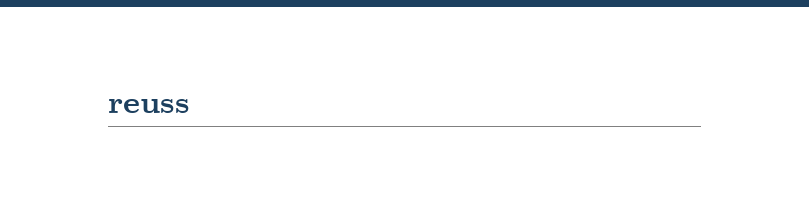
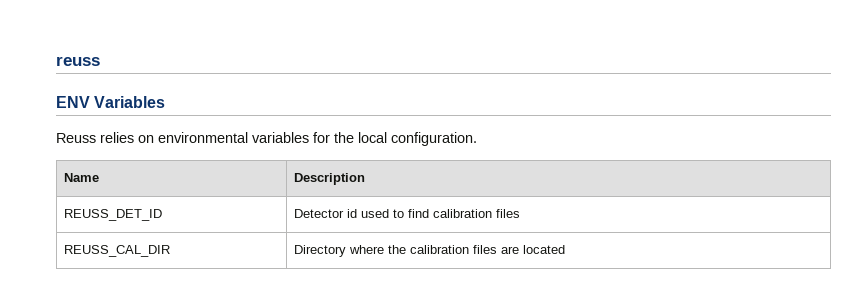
+ ENV Variables
+ Reuss relies on environmental variables for the local configuration.
+ Name | Description
+ REUSS_DET_ID | Detector id used to find calibration files
+ REUSS_CAL_DIR | Directory where the calibration files are located

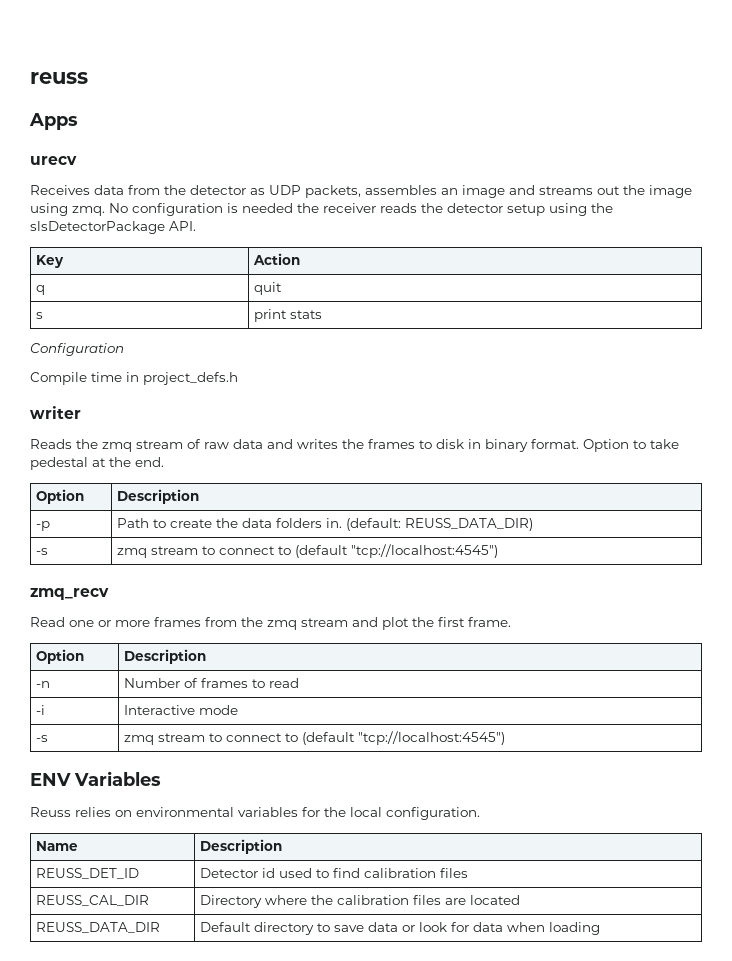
+ Apps
+ urecv
+ Receives data from the detector as UDP packets, assembles an image and streams out the image using zmq. No configuration is needed the receiver reads the detector setup using the slsDetectorPackage API.
+ Key | Action
+ q | quit
+ s | print stats
+ Configuration
+ Compile time in project_defs.h
+ writer
+ Reads the zmq stream of raw data and writes the frames to disk in binary format. Option to take pedestal at the end.
+ Option | Description
+ -p | Path to create the data folders in. (default: REUSS_DATA_DIR)
+ -s | zmq stream to connect to (default "tcp://localhost:4545")
+ zmq_recv
+ Read one or more frames from the zmq stream and plot the first frame.
+ Option | Description
+ -n | Number of frames to read
+ -i | Interactive mode
+ -s | zmq stream to connect to (default "tcp://localhost:4545")
+ REUSS_DATA_DIR | Default directory to save data or look for data when loading

